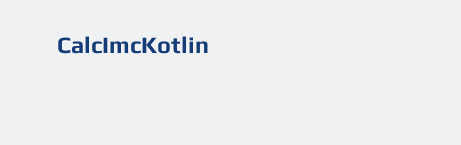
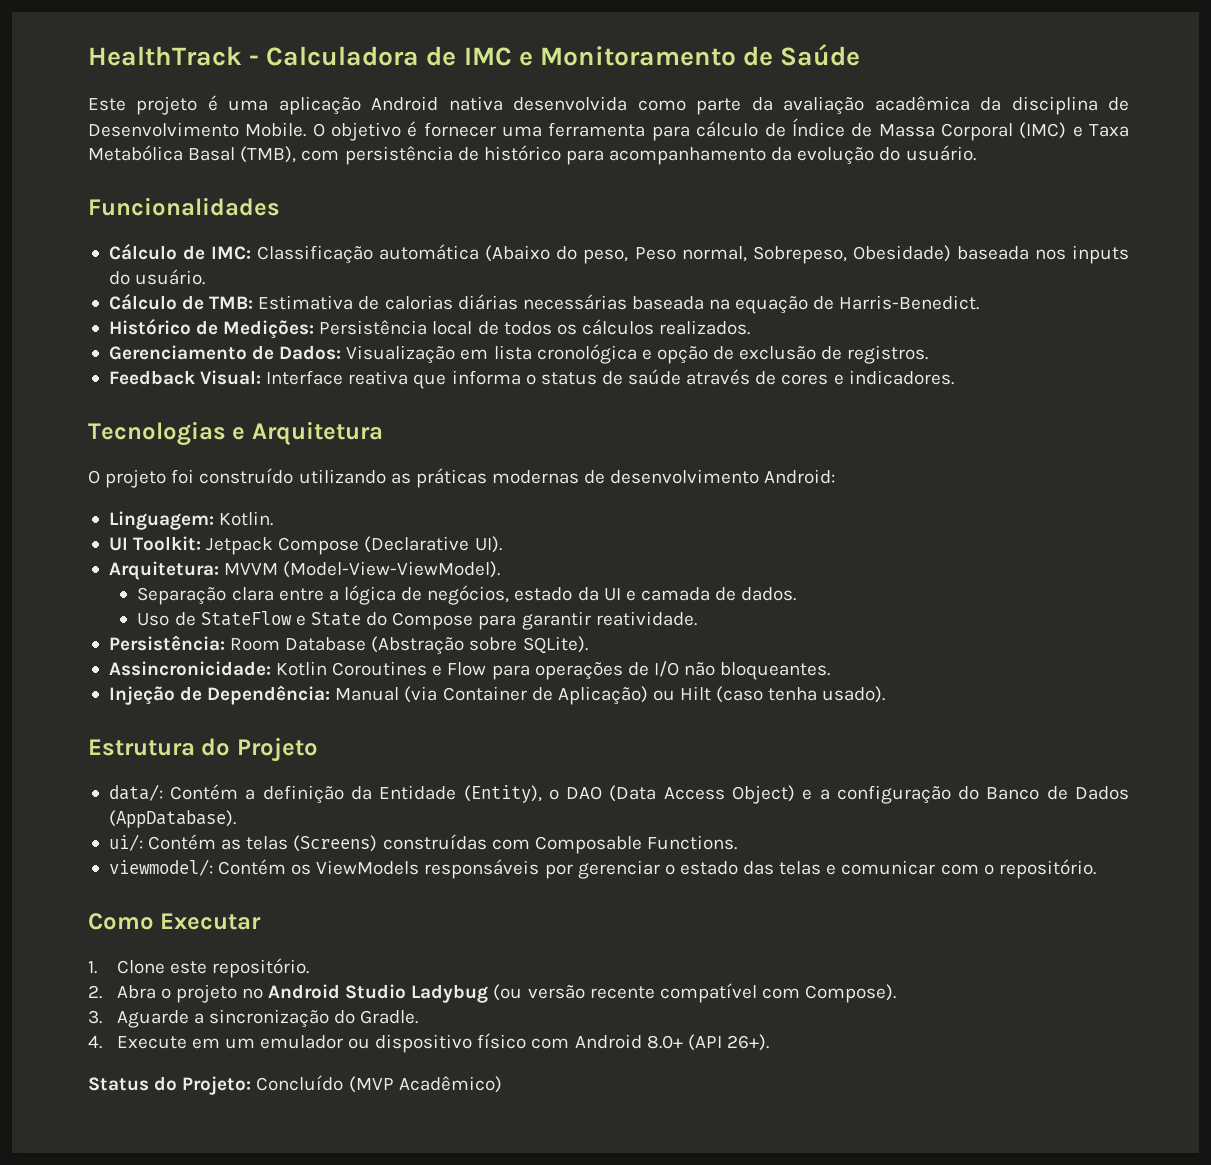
- CalcImcKotlin
+ HealthTrack - Calculadora de IMC e Monitoramento de Saúde
+ Este projeto é uma aplicação Android nativa desenvolvida como parte da avaliação acadêmica da disciplina de Desenvolvimento Mobile. O objetivo é fornecer uma ferramenta para cálculo de Índice de Massa Corporal (IMC) e Taxa Metabólica Basal (TMB), com persistência de histórico para acompanhamento da evolução do usuário.
+ Funcionalidades
+ Cálculo de IMC: Classificação automática (Abaixo do peso, Peso normal, Sobrepeso, Obesidade) baseada nos inputs do usuário.
+ Cálculo de TMB: Estimativa de calorias diárias necessárias baseada na equação de Harris-Benedict.
+ Histórico de Medições: Persistência local de todos os cálculos realizados.
+ Gerenciamento de Dados: Visualização em lista cronológica e opção de exclusão de registros.
+ Feedback Visual: Interface reativa que informa o status de saúde através de cores e indicadores.
+ Tecnologias e Arquitetura
+ O projeto foi construído utilizando as práticas modernas de desenvolvimento Android:
+ Linguagem: Kotlin.
+ UI Toolkit: Jetpack Compose (Declarative UI).
+ Arquitetura: MVVM (Model-View-ViewModel).
+ Separação clara entre a lógica de negócios, estado da UI e camada de dados.
+ Uso de StateFlow e State do Compose para garantir reatividade.
+ Persistência: Room Database (Abstração sobre SQLite).
+ Assincronicidade: Kotlin Coroutines e Flow para operações de I/O não bloqueantes.
+ Injeção de Dependência: Manual (via Container de Aplicação) ou Hilt (caso tenha usado).
+ Estrutura do Projeto
+ data/: Contém a definição da Entidade (Entity), o DAO (Data Access Object) e a configuração do Banco de Dados (AppDatabase).
+ ui/: Contém as telas (Screens) construídas com Composable Functions.
+ viewmodel/: Contém os ViewModels responsáveis por gerenciar o estado das telas e comunicar com o repositório.
+ Como Executar
+ 1. Clone este repositório.
+ 2. Abra o projeto no Android Studio Ladybug (ou versão recente compatível com Compose).
+ 3. Aguarde a sincronização do Gradle.
+ 4. Execute em um emulador ou dispositivo físico com Android 8.0+ (API 26+).
+ Status do Projeto: Concluído (MVP Acadêmico)

